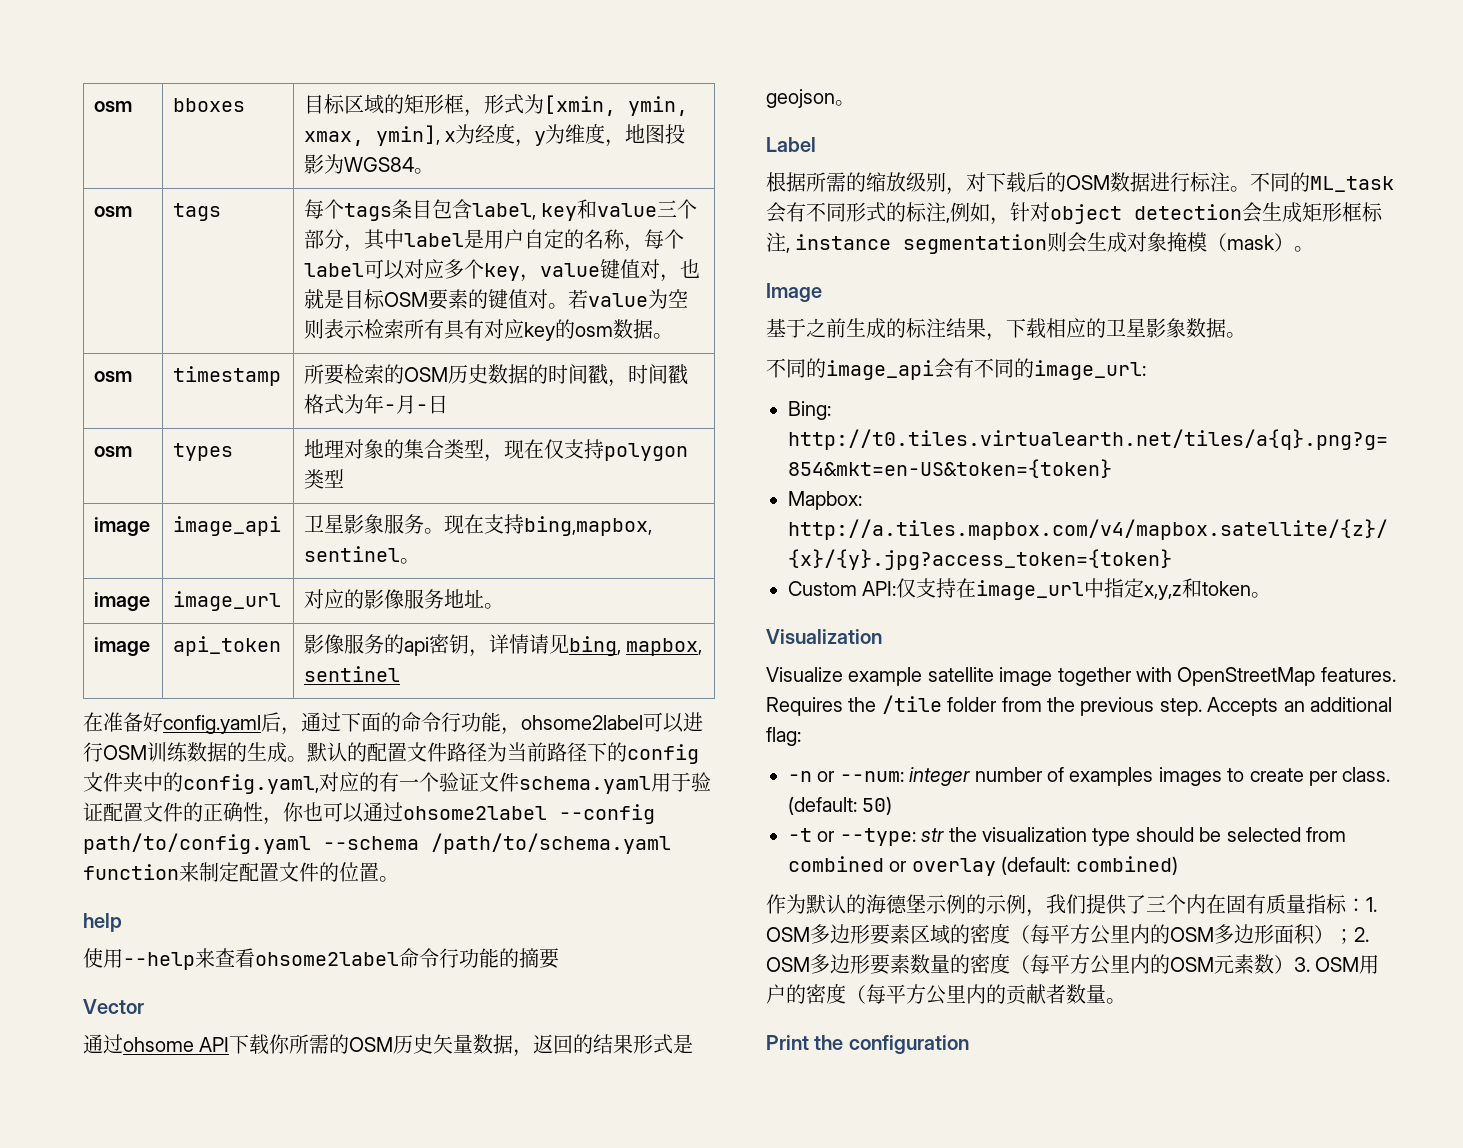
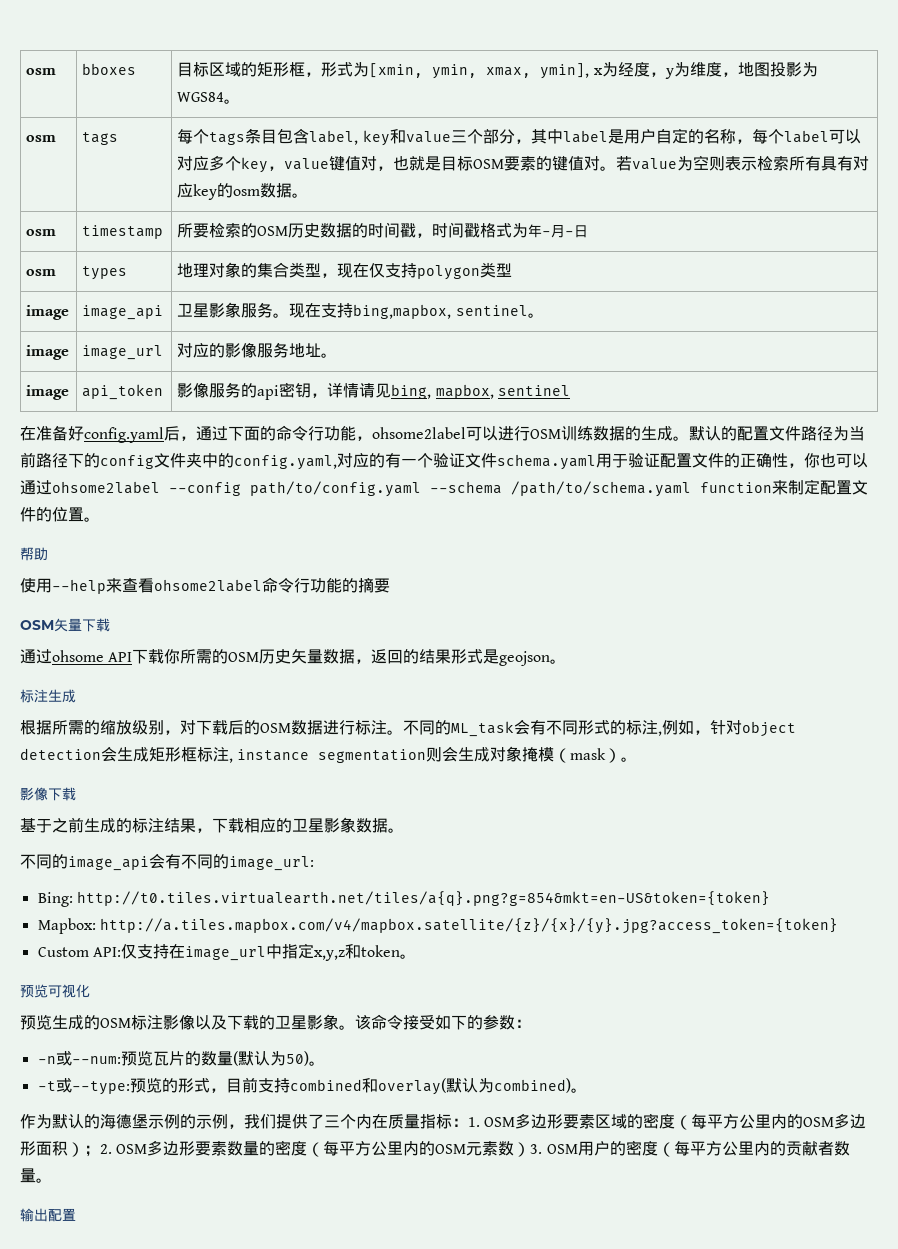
- help
+ 帮助
- Vector
+ OSM矢量下载
- Label
+ 标注生成
- Image
+ 影像下载
- Visualization
- Visualize example satellite image together with OpenStreetMap features. Requires the /tile folder from the previous step. Accepts an additional flag:
- -n or --num: integer number of examples images to create per class. (default: 50)
+ 预览可视化
+ 预览生成的OSM标注影像以及下载的卫星影象。该命令接受如下的参数：
+ -n或--num:预览瓦片的数量(默认为50)。
- -t or --type: str the visualization type should be selected from combined or overlay (default: combined)
+ -t或--type:预览的形式，目前支持combined和overlay(默认为combined)。
- 作为默认的海德堡示例的示例，我们提供了三个内在固有质量指标：1. OSM多边形要素区域的密度（每平方公里内的OSM多边形面积）；2. OSM多边形要素数量的密度（每平方公里内的OSM元素数）3. OSM用户的密度（每平方公里内的贡献者数量。
+ 作为默认的海德堡示例的示例，我们提供了三个内在质量指标：1. OSM多边形要素区域的密度（每平方公里内的OSM多边形面积）；2. OSM多边形要素数量的密度（每平方公里内的OSM元素数）3. OSM用户的密度（每平方公里内的贡献者数量。
- Print the configuration
+ 输出配置

